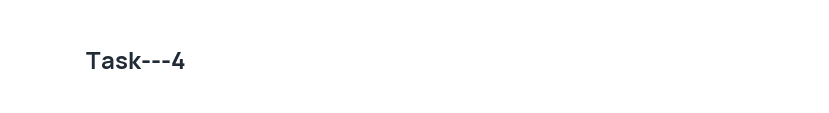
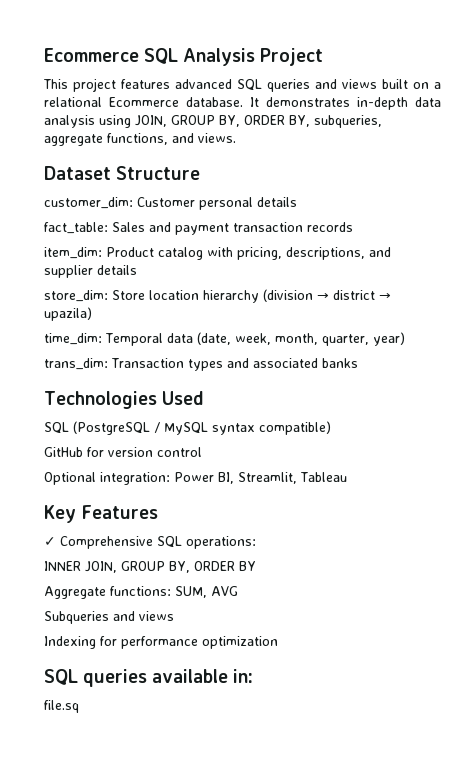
- Task---4
+ Ecommerce SQL Analysis Project
+ This project features advanced SQL queries and views built on a relational Ecommerce database. It demonstrates in-depth data analysis using JOIN, GROUP BY, ORDER BY, subqueries, aggregate functions, and views.
+ Dataset Structure
+ customer_dim: Customer personal details
+ fact_table: Sales and payment transaction records
+ item_dim: Product catalog with pricing, descriptions, and supplier details
+ store_dim: Store location hierarchy (division → district → upazila)
+ time_dim: Temporal data (date, week, month, quarter, year)
+ trans_dim: Transaction types and associated banks
+ Technologies Used
+ SQL (PostgreSQL / MySQL syntax compatible)
+ GitHub for version control
+ Optional integration: Power BI, Streamlit, Tableau
+ Key Features
+ ✓ Comprehensive SQL operations:
+ INNER JOIN, GROUP BY, ORDER BY
+ Aggregate functions: SUM, AVG
+ Subqueries and views
+ Indexing for performance optimization
+ SQL queries available in:
+ file.sq

